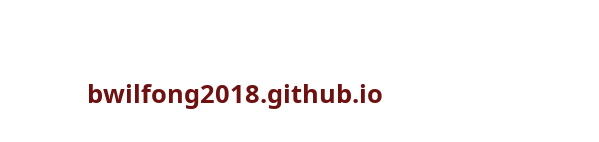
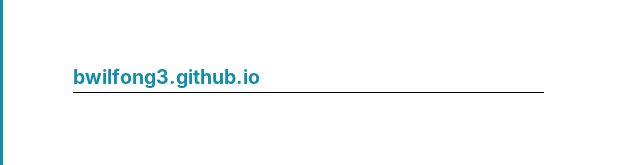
- bwilfong2018.github.io
+ bwilfong3.github.io

